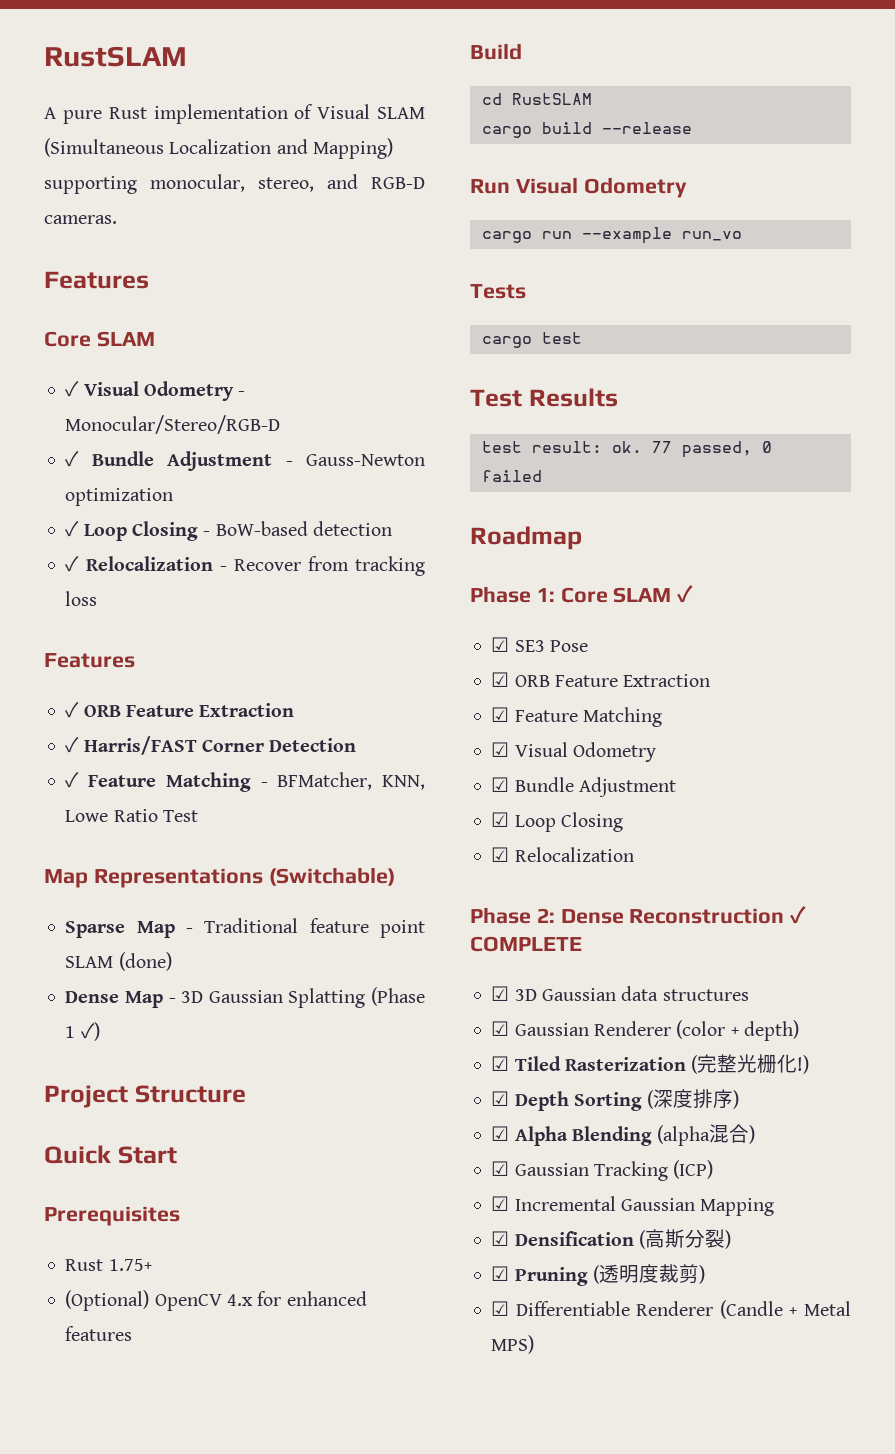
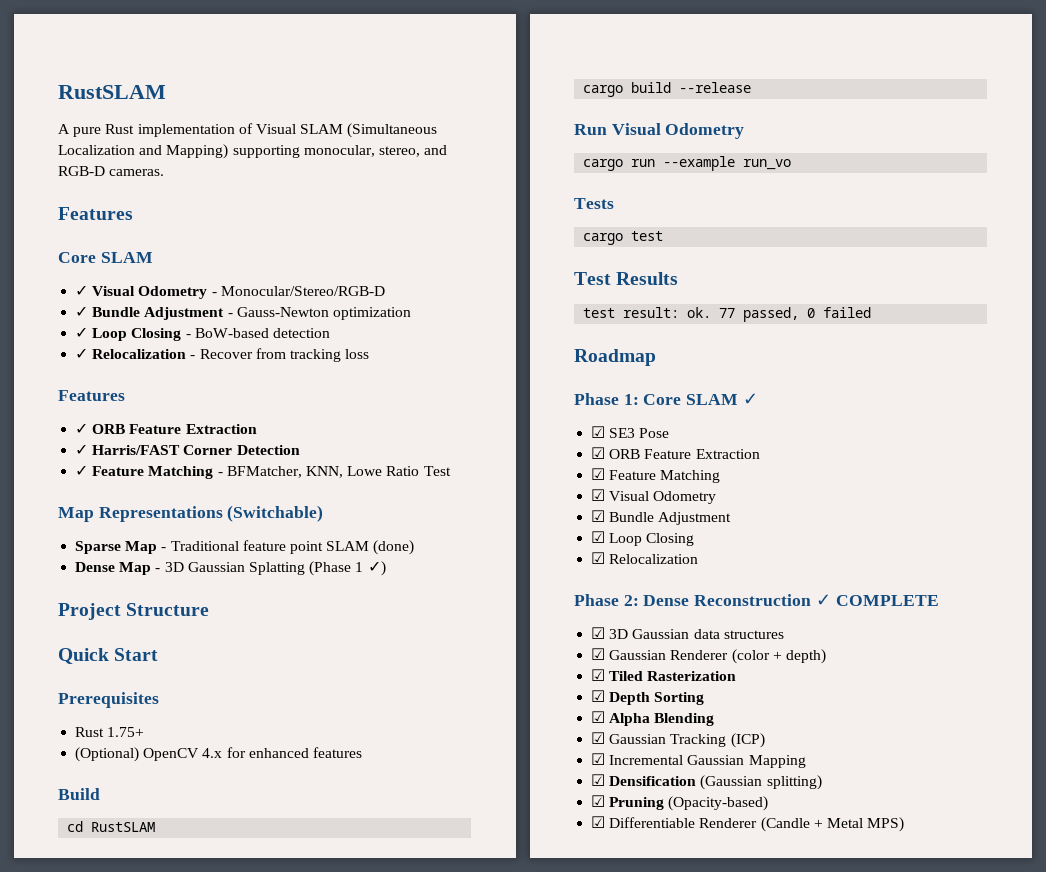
- ☑ Tiled Rasterization (完整光栅化!)
+ ☑ Tiled Rasterization
- ☑ Depth Sorting (深度排序)
+ ☑ Depth Sorting
- ☑ Alpha Blending (alpha混合)
+ ☑ Alpha Blending
- ☑ Densification (高斯分裂)
- ☑ Pruning (透明度裁剪)
+ ☑ Densification (Gaussian splitting)
+ ☑ Pruning (Opacity-based)

